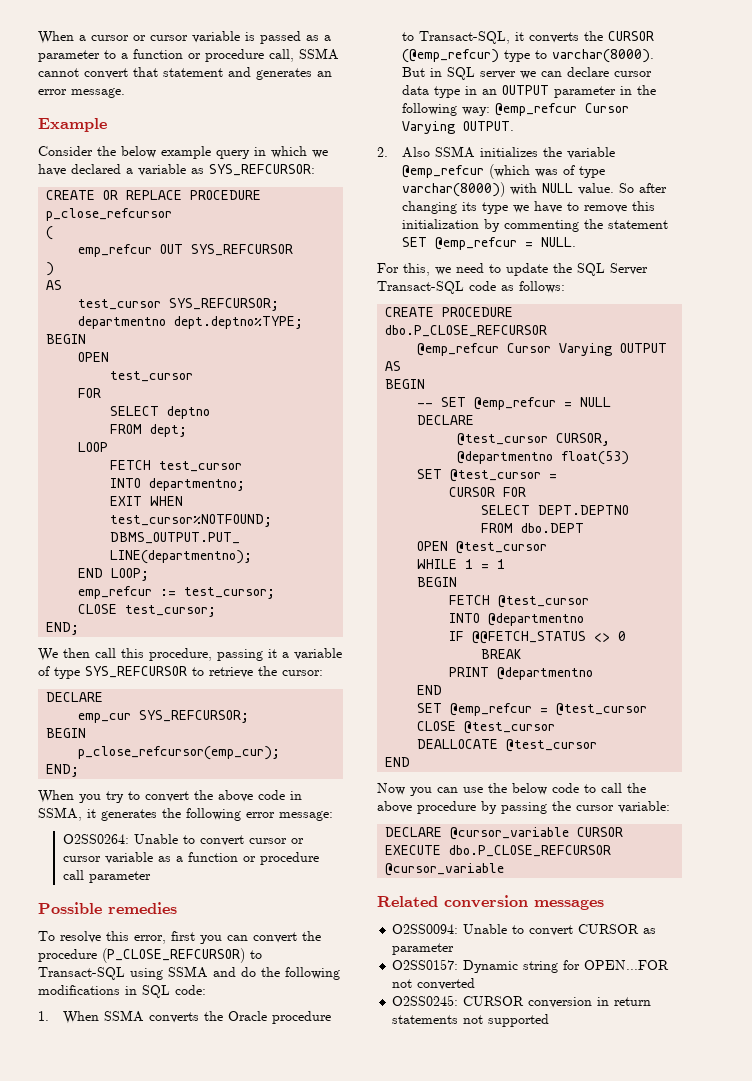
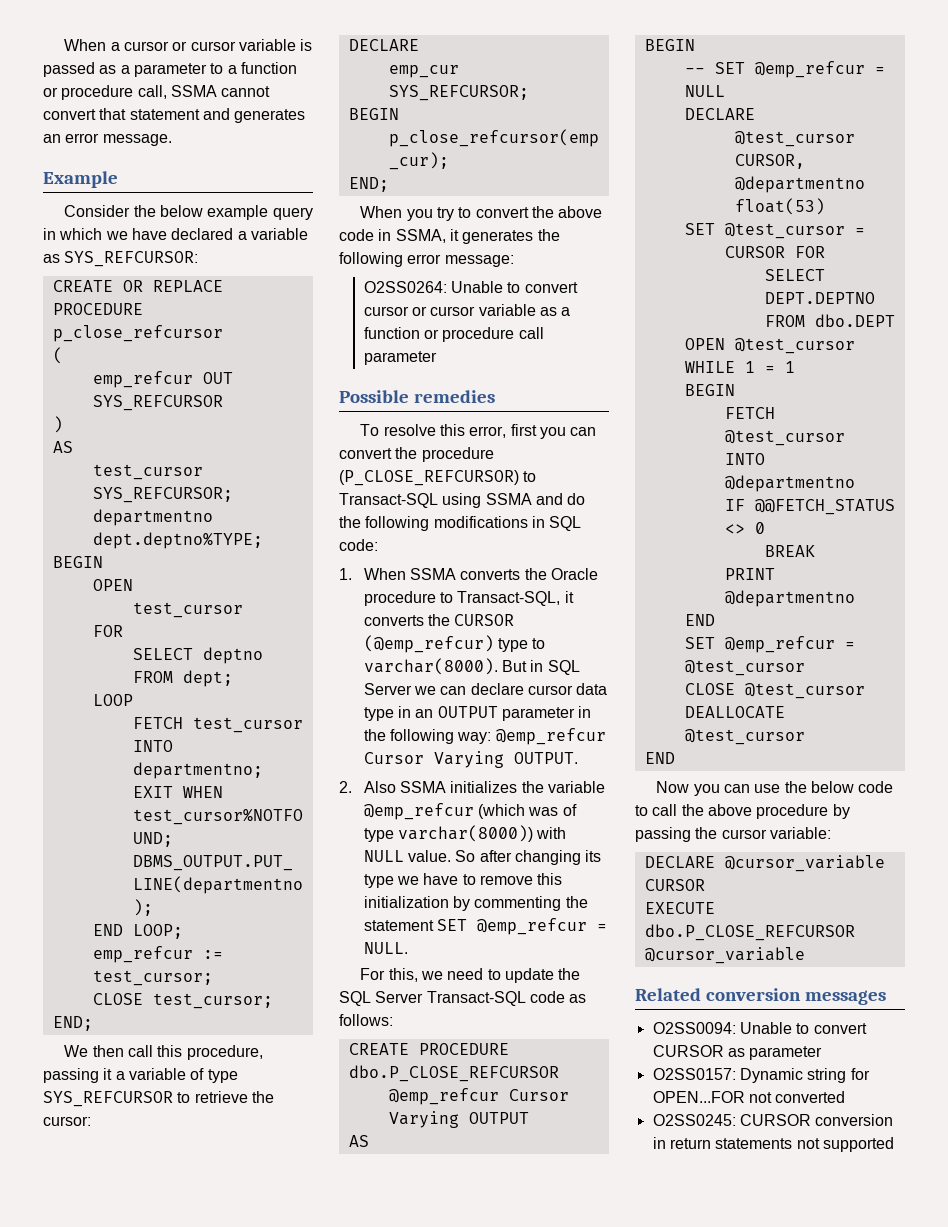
- But in SQL server we can declare cursor data type in an OUTPUT parameter in the following way: @emp_refcur Cursor Varying OUTPUT.
+ But in SQL Server we can declare cursor data type in an OUTPUT parameter in the following way: @emp_refcur Cursor Varying OUTPUT.

